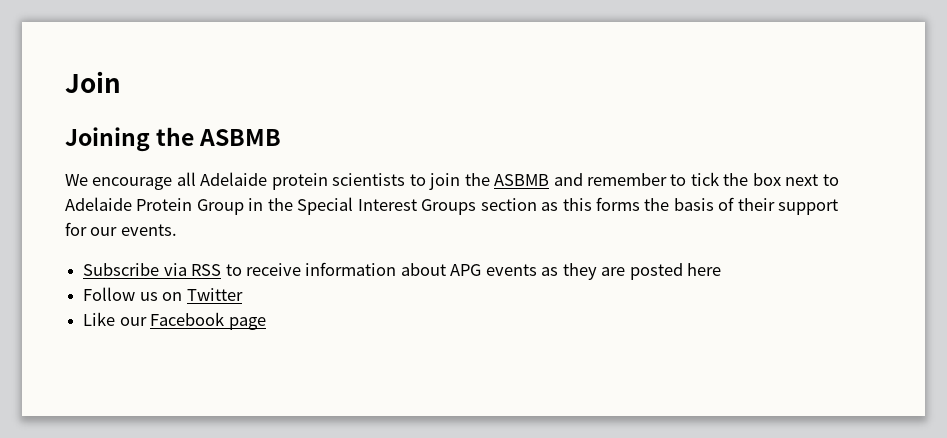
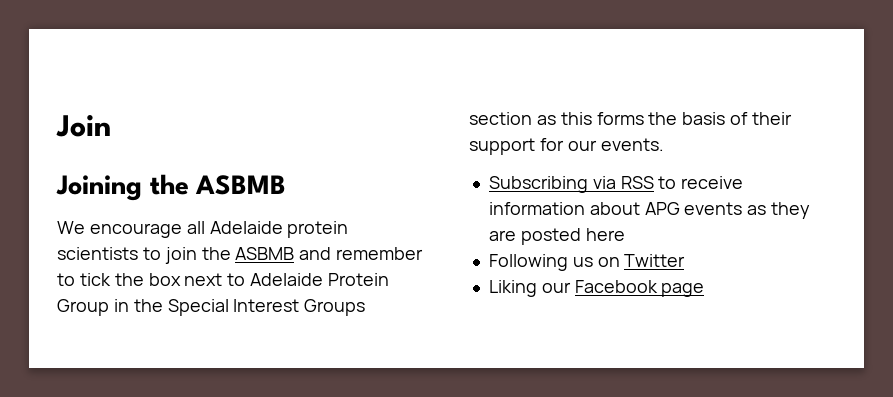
- Subscribe via RSS to receive information about APG events as they are posted here
+ Subscribing via RSS to receive information about APG events as they are posted here
- Follow us on Twitter
+ Following us on Twitter
- Like our Facebook page
+ Liking our Facebook page

